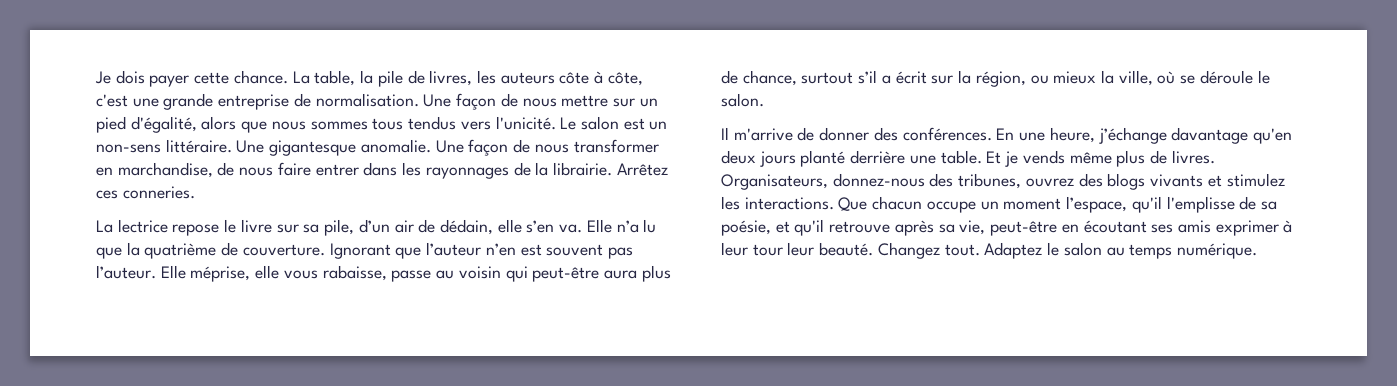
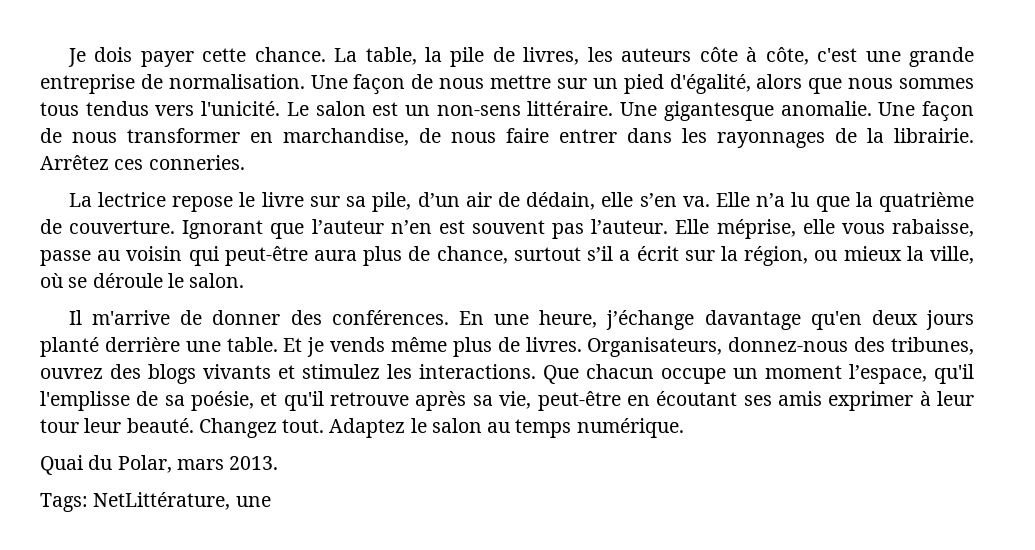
+ Quai du Polar, mars 2013.
+ Tags: NetLittérature, une

